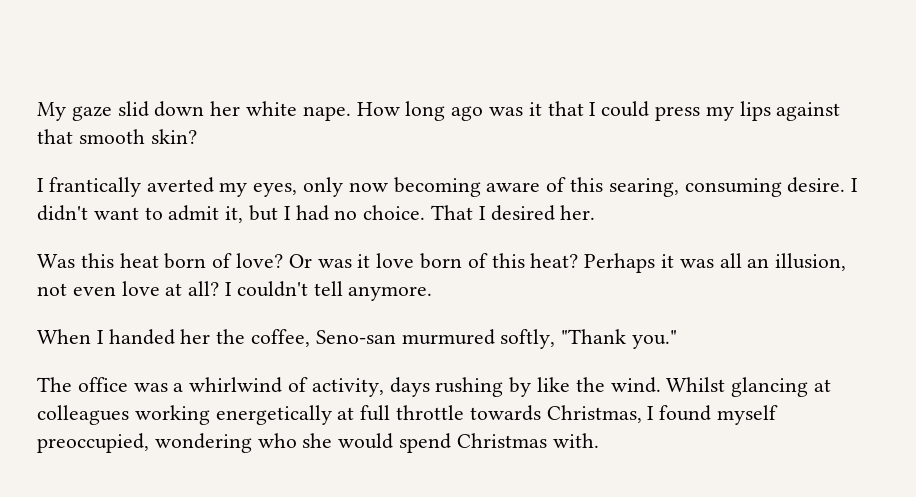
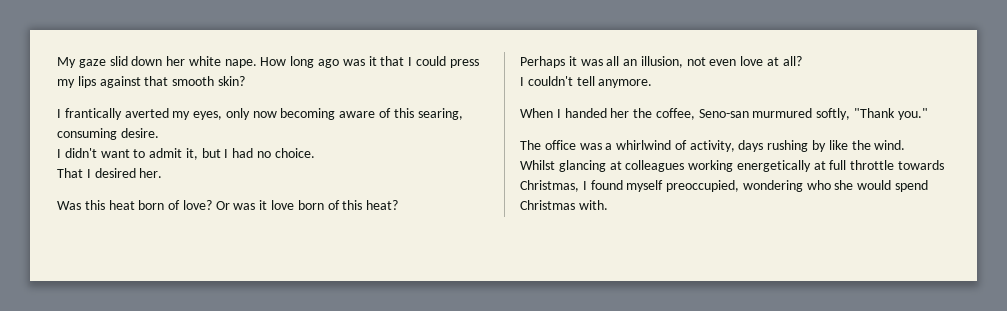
- I frantically averted my eyes, only now becoming aware of this searing, consuming desire. I didn't want to admit it, but I had no choice. That I desired her.
+ I frantically averted my eyes, only now becoming aware of this searing, consuming desire.
+ I didn't want to admit it, but I had no choice.
+ That I desired her.
- Or was it love born of this heat? Perhaps it was all an illusion, not even love at all? I couldn't tell anymore.
+ Or was it love born of this heat?
+ Perhaps it was all an illusion, not even love at all?
+ I couldn't tell anymore.
- The office was a whirlwind of activity, days rushing by like the wind. Whilst glancing at colleagues working energetically at full throttle towards Christmas, I found myself preoccupied, wondering who she would spend Christmas with.
+ The office was a whirlwind of activity, days rushing by like the wind.
+ Whilst glancing at colleagues working energetically at full throttle towards Christmas, I found myself preoccupied, wondering who she would spend Christmas with.

